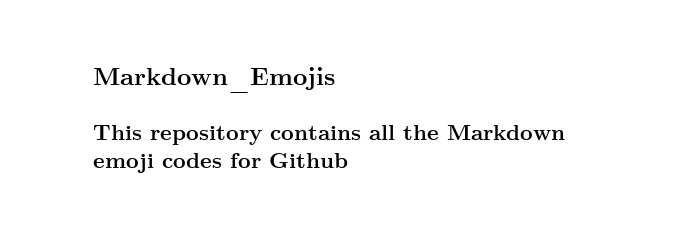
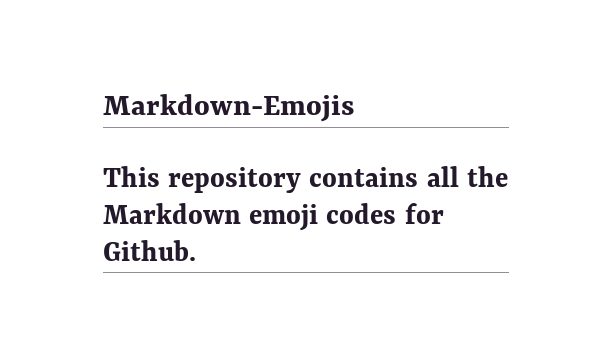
- Markdown_Emojis
+ Markdown-Emojis
- This repository contains all the Markdown emoji codes for Github
+ This repository contains all the Markdown emoji codes for Github.

